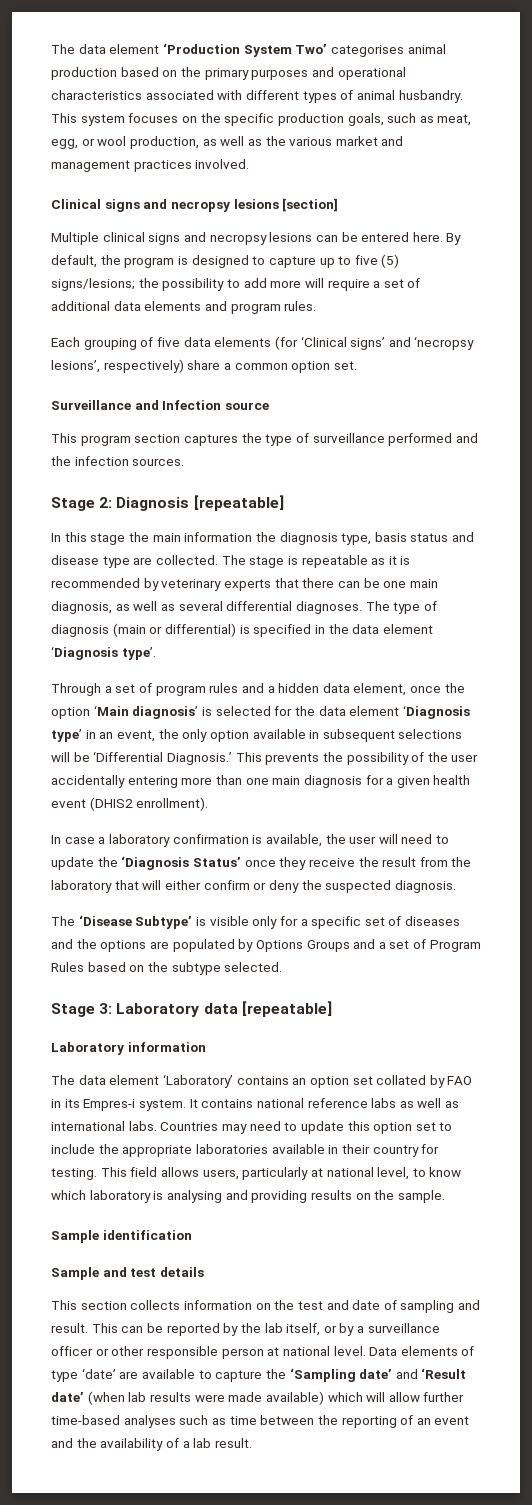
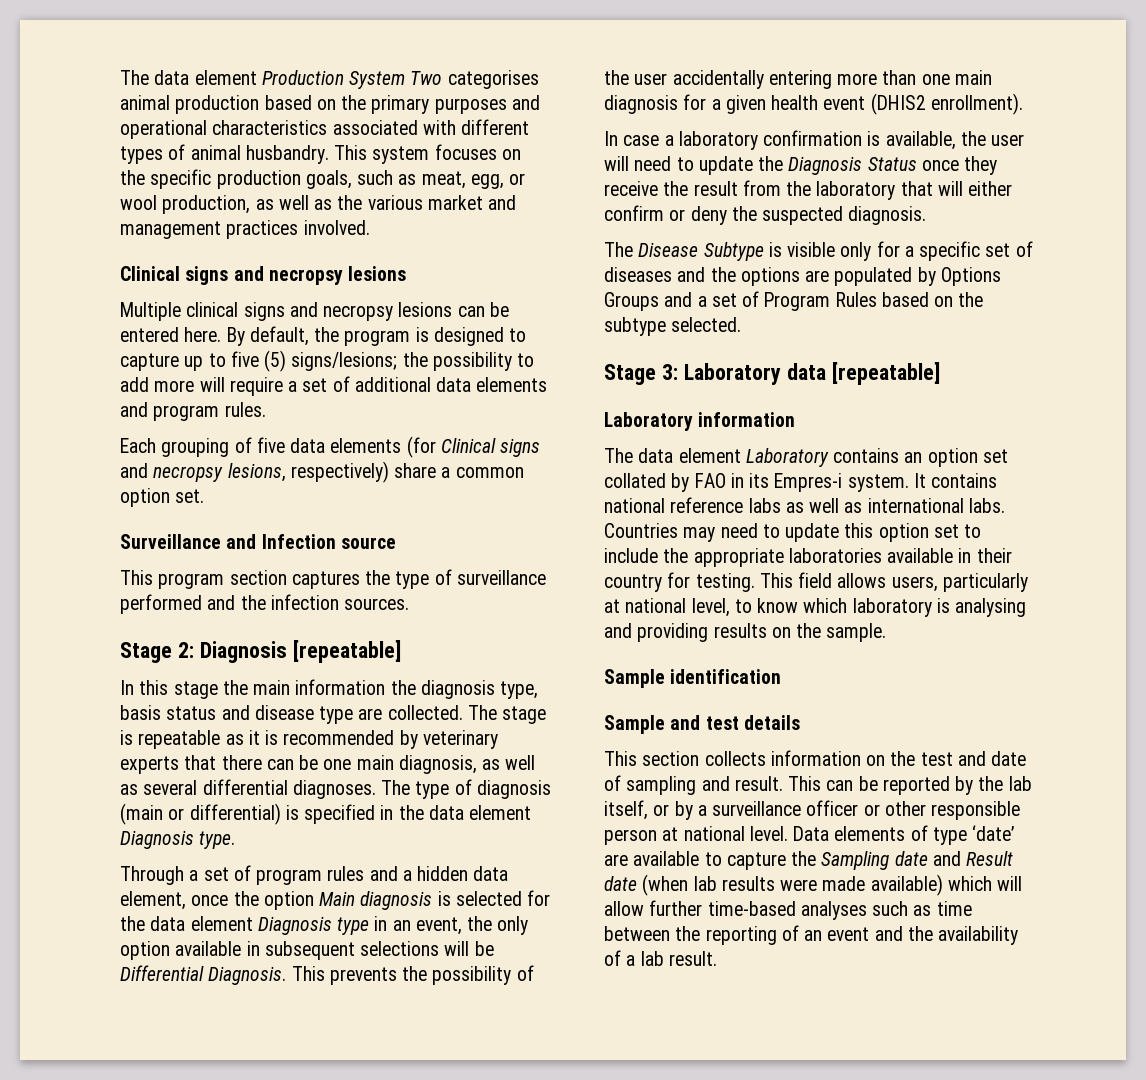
- The data element ‘Production System Two’ categorises animal production based on the primary purposes and operational characteristics associated with different types of animal husbandry.
+ The data element Production System Two categorises animal production based on the primary purposes and operational characteristics associated with different types of animal husbandry.
- Clinical signs and necropsy lesions [section]
+ Clinical signs and necropsy lesions
- Each grouping of five data elements (for ‘Clinical signs’ and ‘necropsy lesions’, respectively) share a common option set.
+ Each grouping of five data elements (for Clinical signs and necropsy lesions, respectively) share a common option set.
- The type of diagnosis (main or differential) is specified in the data element ‘Diagnosis type’.
+ The type of diagnosis (main or differential) is specified in the data element Diagnosis type.
- Through a set of program rules and a hidden data element, once the option ‘Main diagnosis’ is selected for the data element ‘Diagnosis type’ in an event, the only option available in subsequent selections will be ‘Differential Diagnosis.’
+ Through a set of program rules and a hidden data element, once the option Main diagnosis is selected for the data element Diagnosis type in an event, the only option available in subsequent selections will be Differential Diagnosis.
- In case a laboratory confirmation is available, the user will need to update the ‘Diagnosis Status’ once they receive the result from the laboratory that will either confirm or deny the suspected diagnosis.
+ In case a laboratory confirmation is available, the user will need to update the Diagnosis Status once they receive the result from the laboratory that will either confirm or deny the suspected diagnosis.
- The ‘Disease Subtype’ is visible only for a specific set of diseases and the options are populated by Options Groups and a set of Program Rules based on the subtype selected.
+ The Disease Subtype is visible only for a specific set of diseases and the options are populated by Options Groups and a set of Program Rules based on the subtype selected.
- The data element ‘Laboratory’ contains an option set collated by FAO in its Empres-i system.
+ The data element Laboratory contains an option set collated by FAO in its Empres-i system.
- Data elements of type ‘date’ are available to capture the ‘Sampling date’ and ‘Result date’ (when lab results were made available) which will allow further time-based analyses such as time between the reporting of an event and the availability of a lab result.
+ Data elements of type ‘date’ are available to capture the Sampling date and Result date (when lab results were made available) which will allow further time-based analyses such as time between the reporting of an event and the availability of a lab result.

